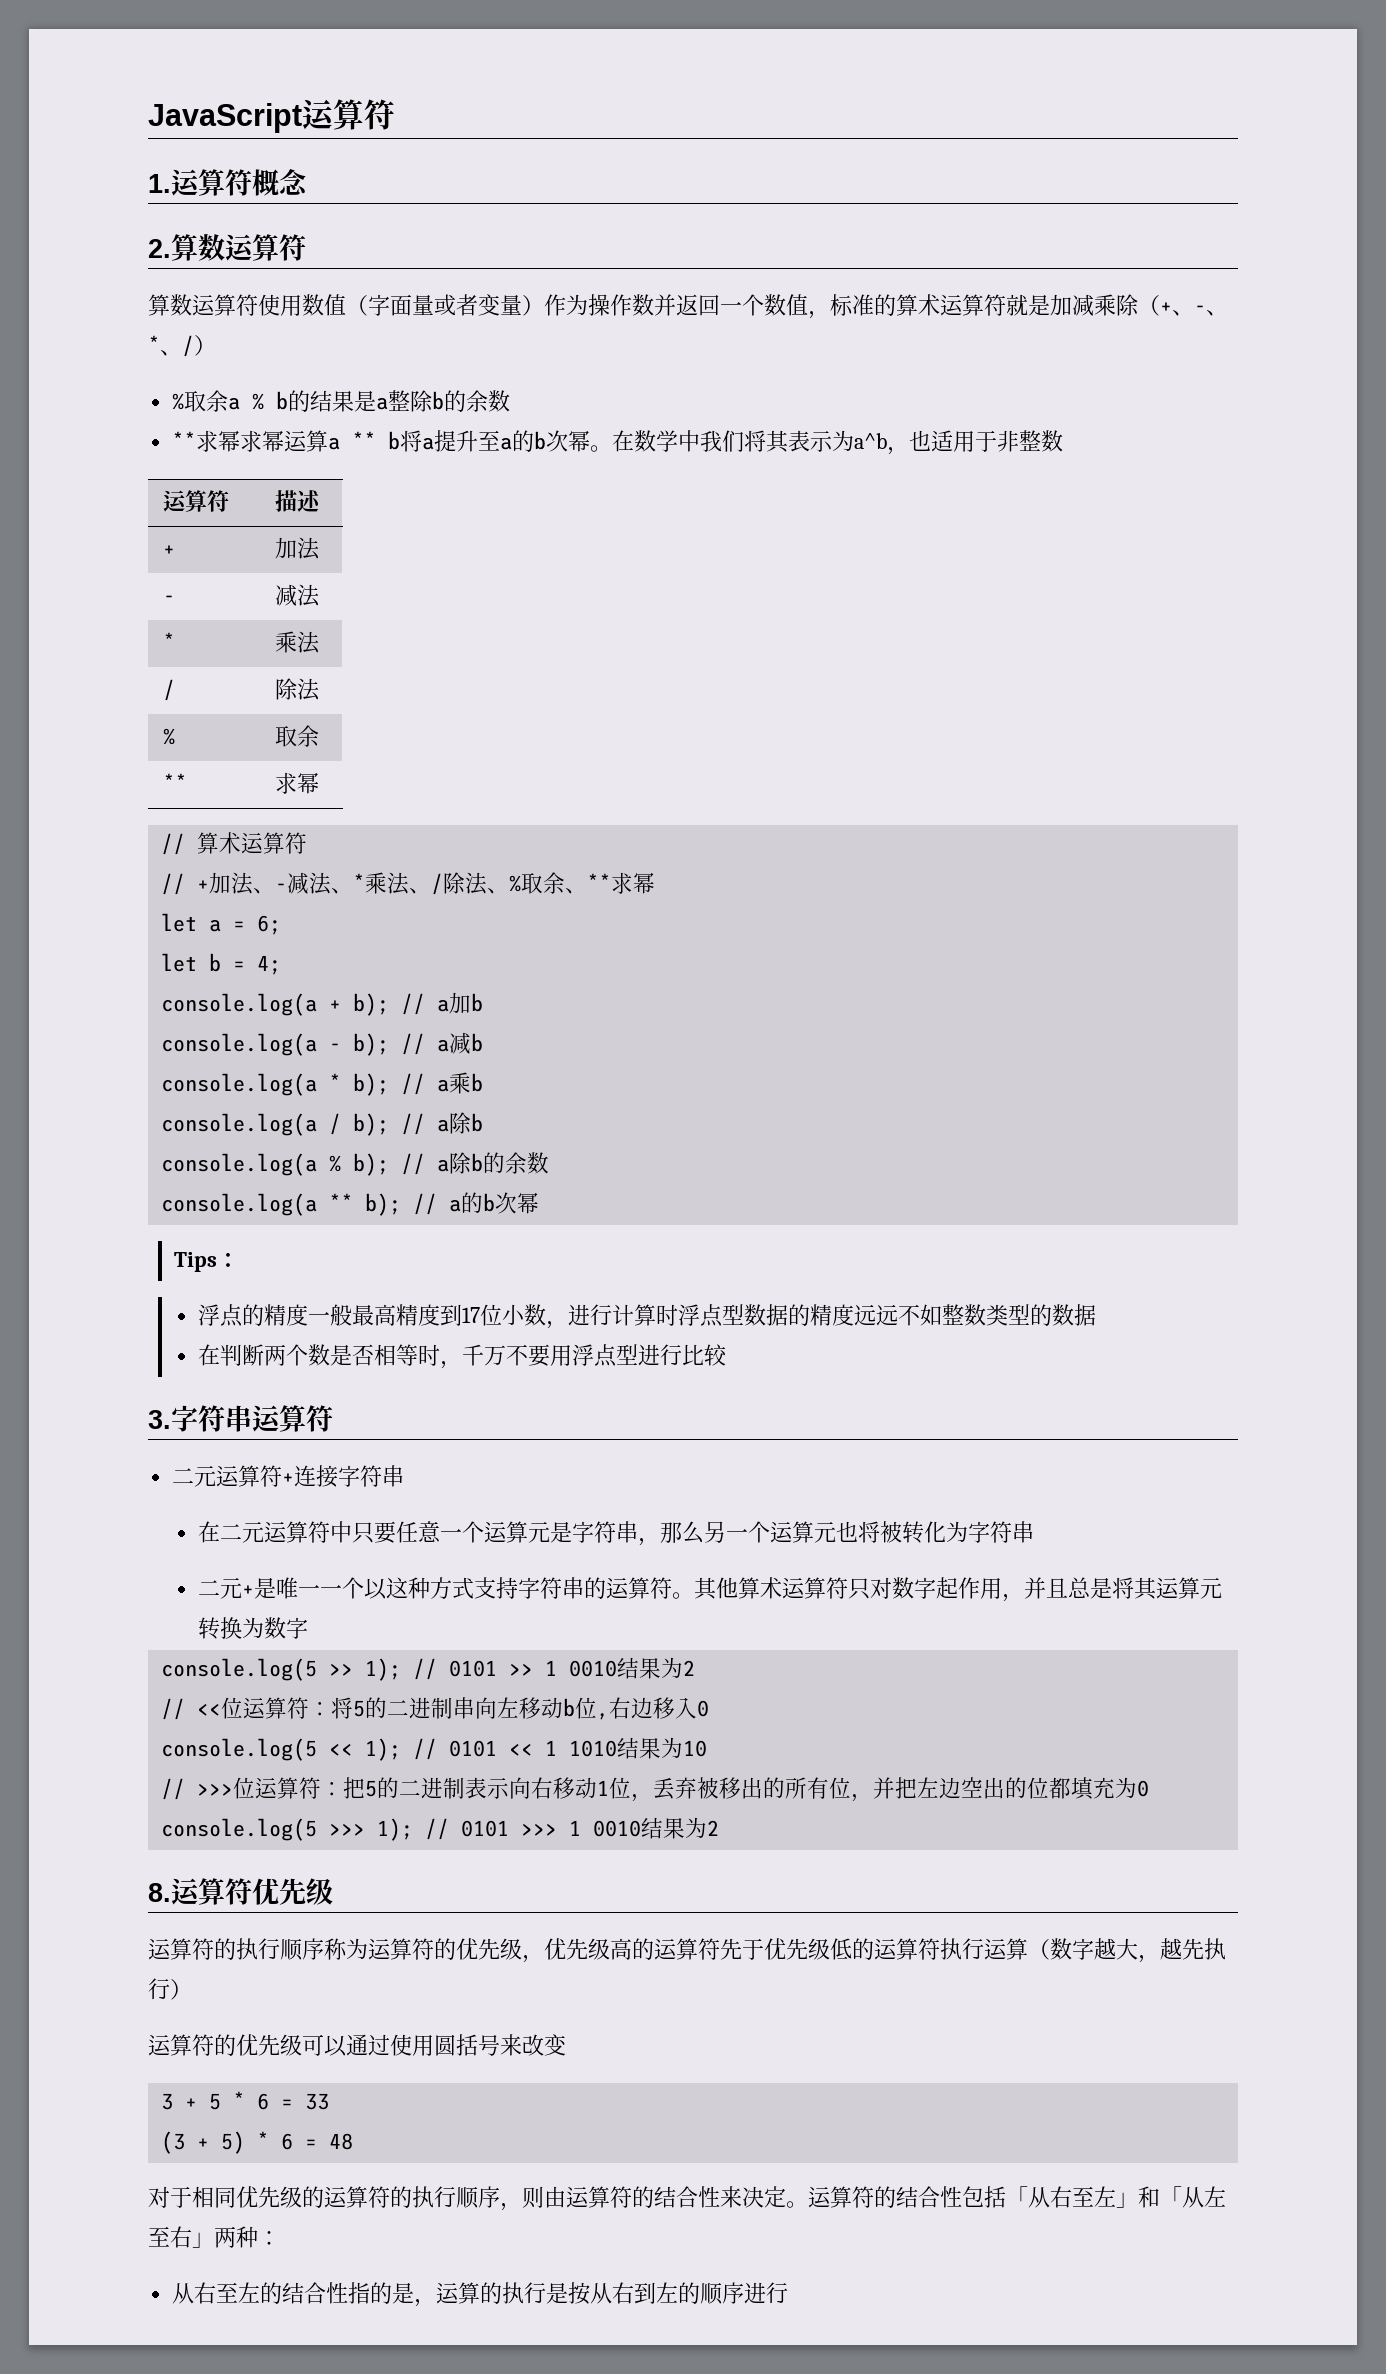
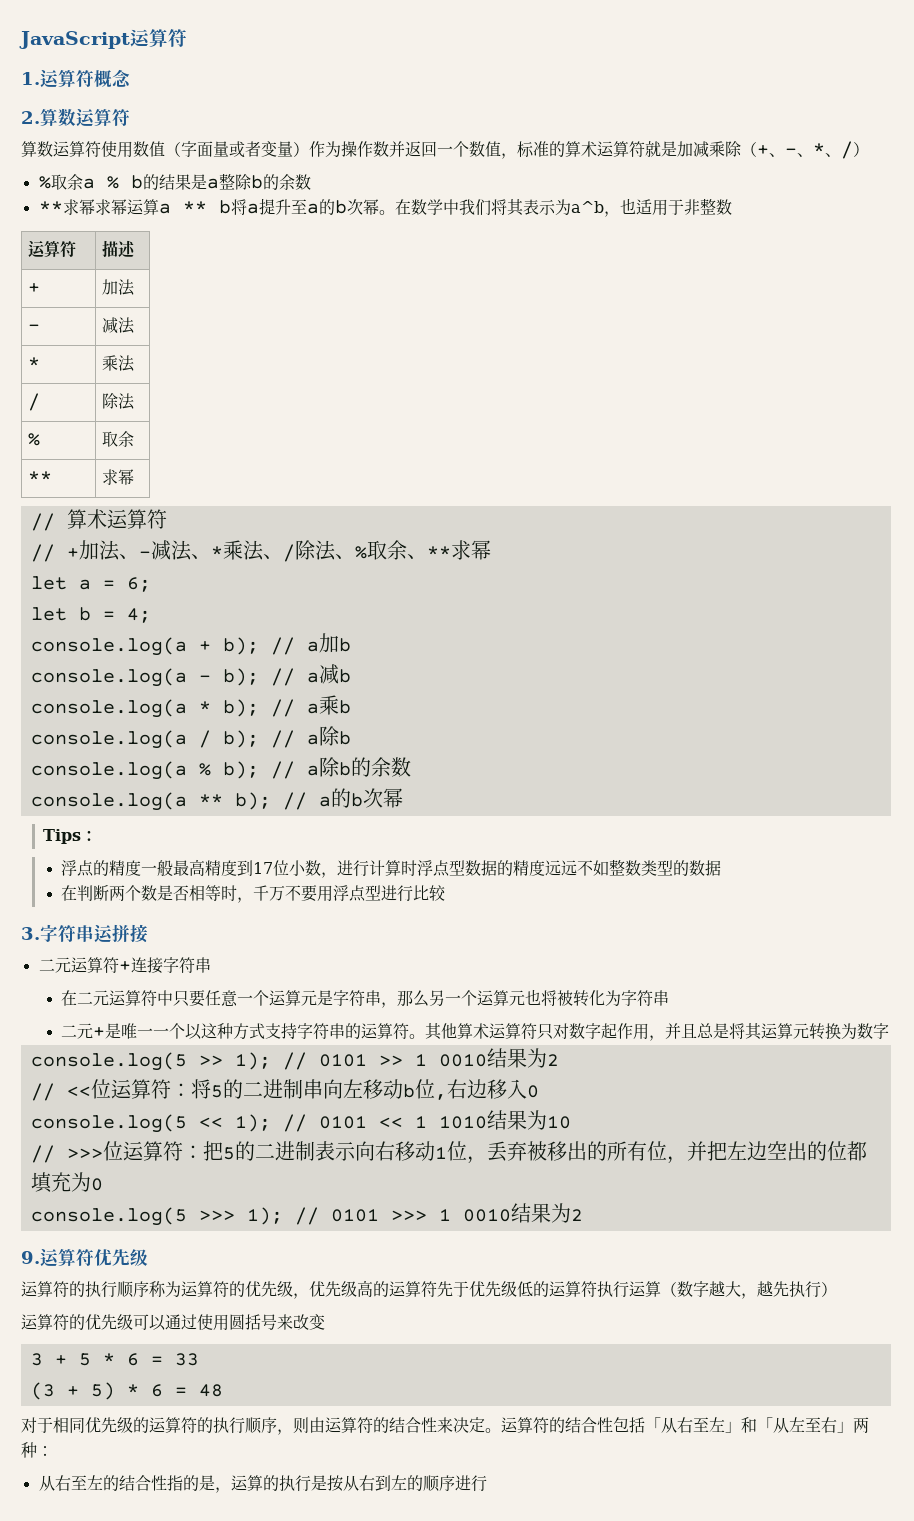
- 3.字符串运算符
+ 3.字符串运拼接
- 8.运算符优先级
+ 9.运算符优先级

